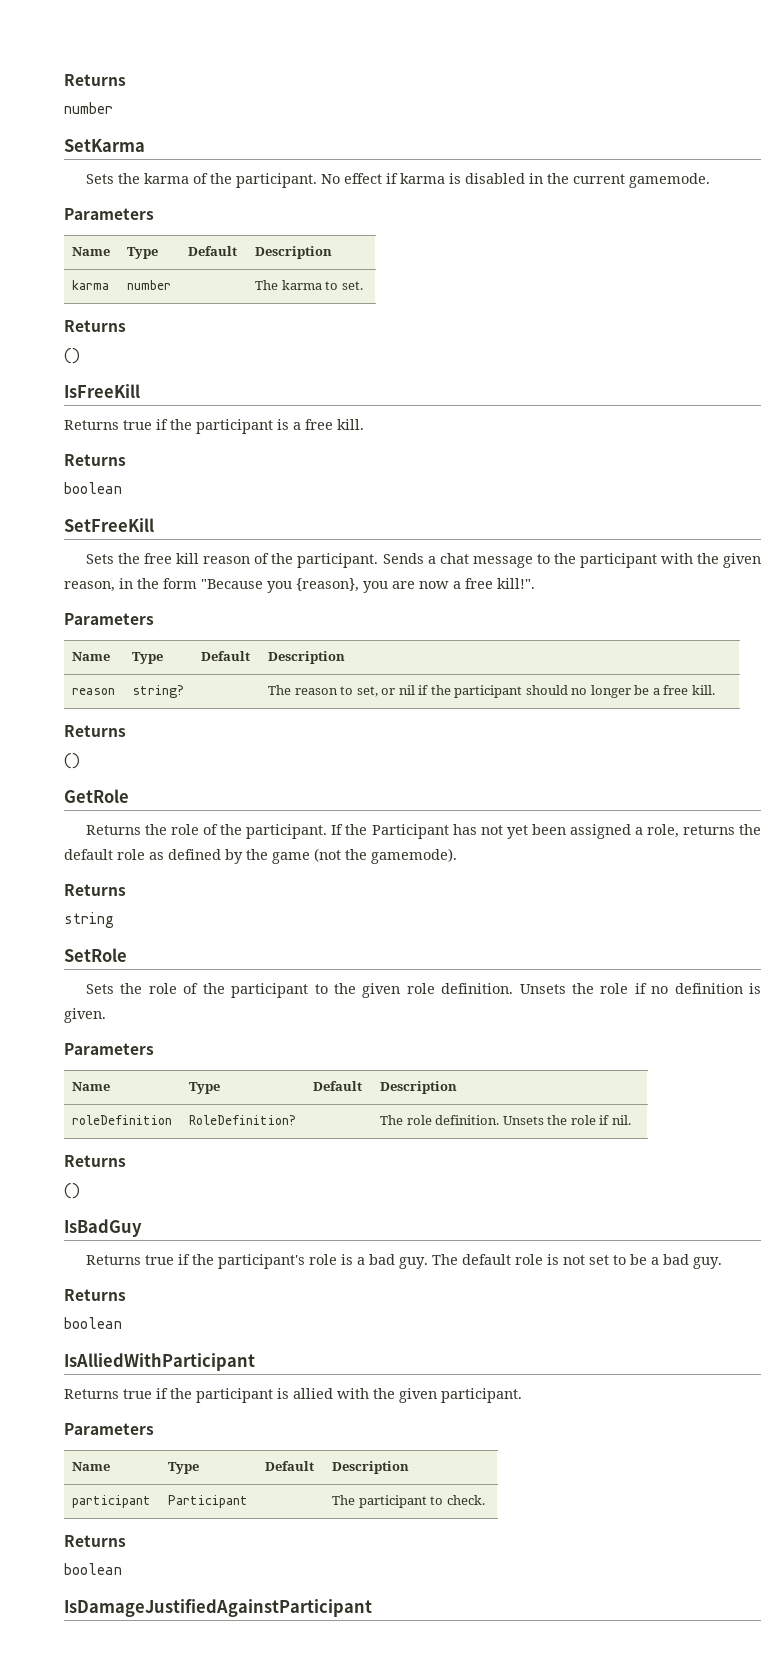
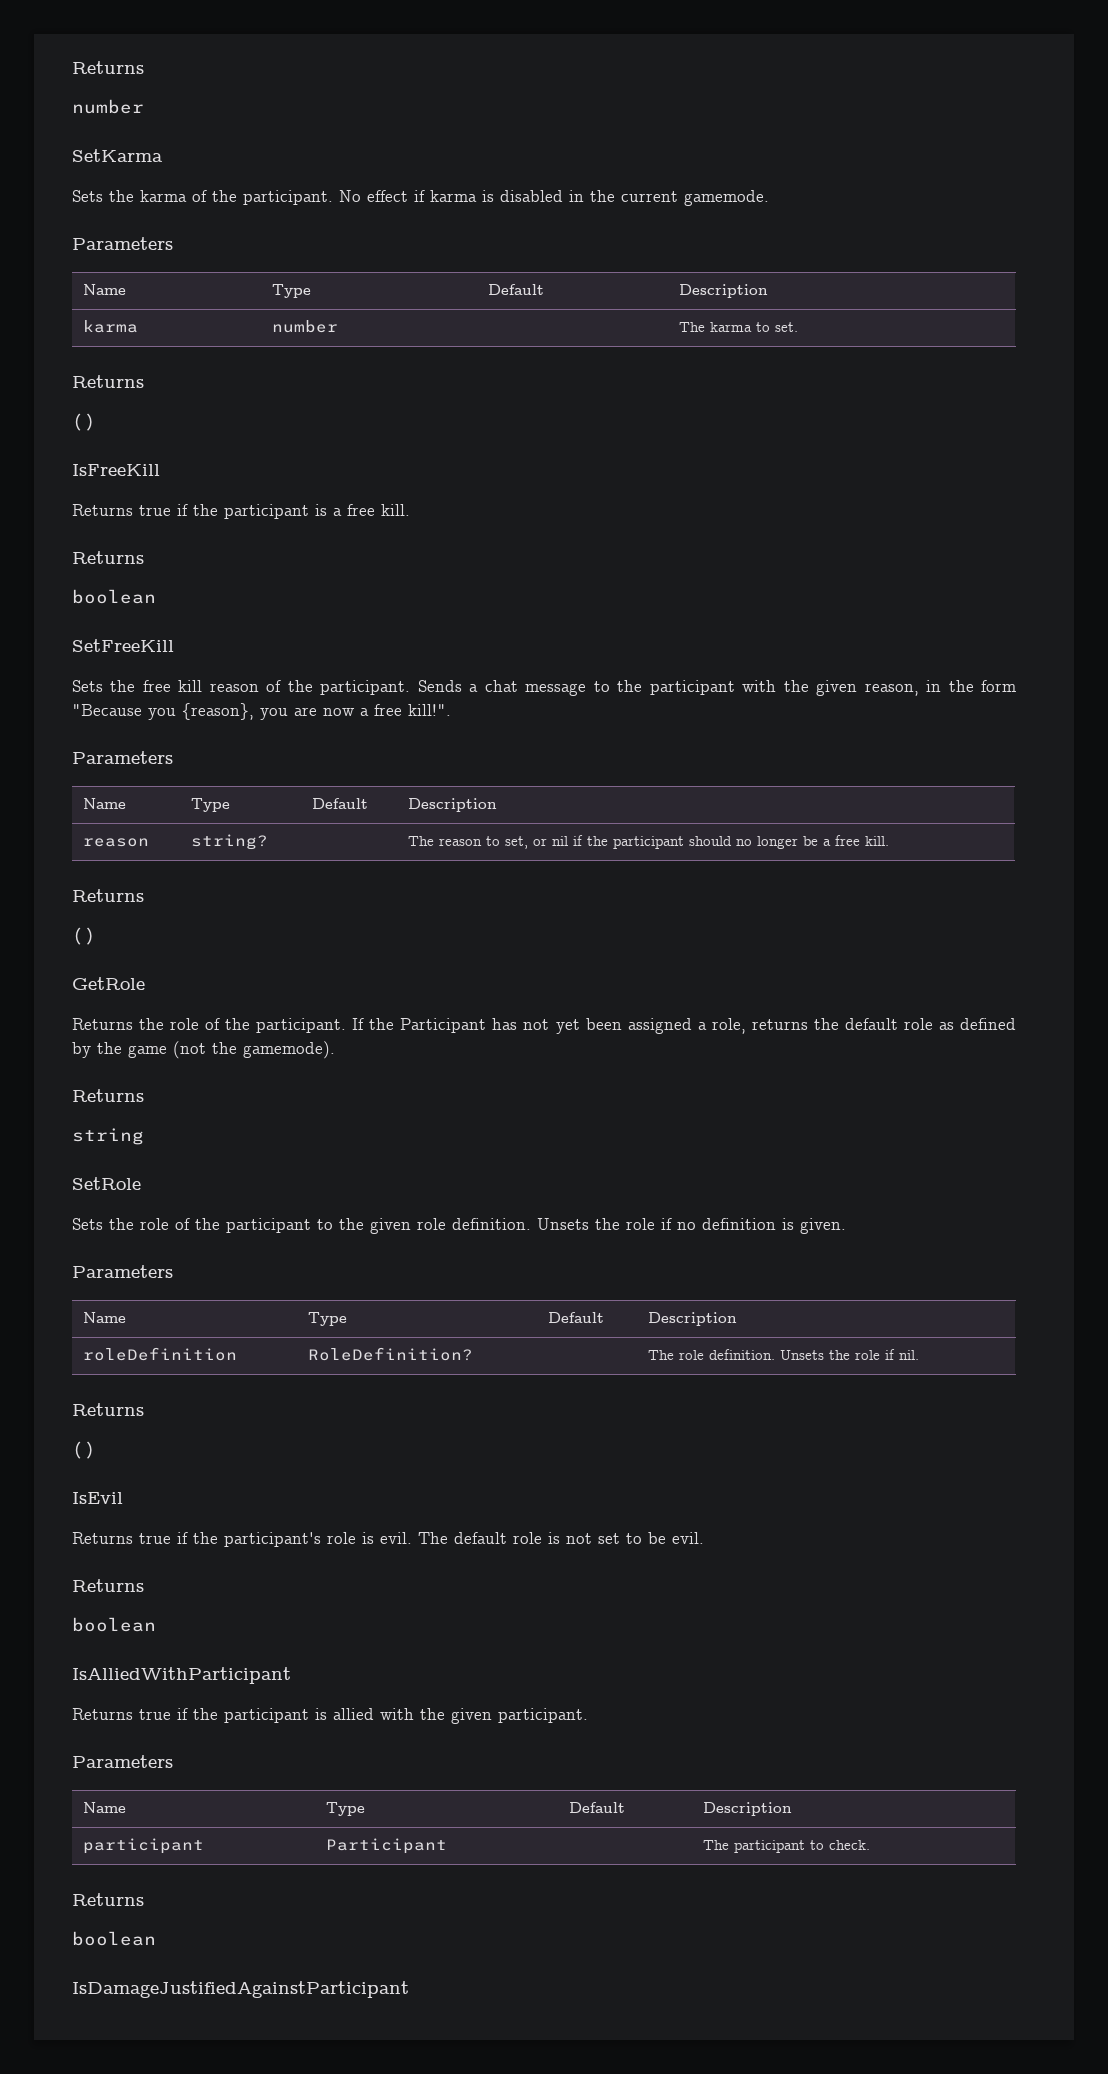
- IsBadGuy
+ IsEvil
- Returns true if the participant's role is a bad guy.
+ Returns true if the participant's role is evil.
- The default role is not set to be a bad guy.
+ The default role is not set to be evil.

